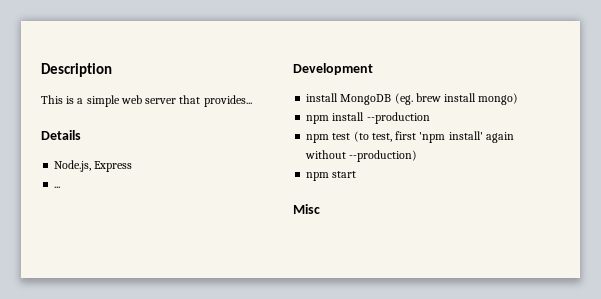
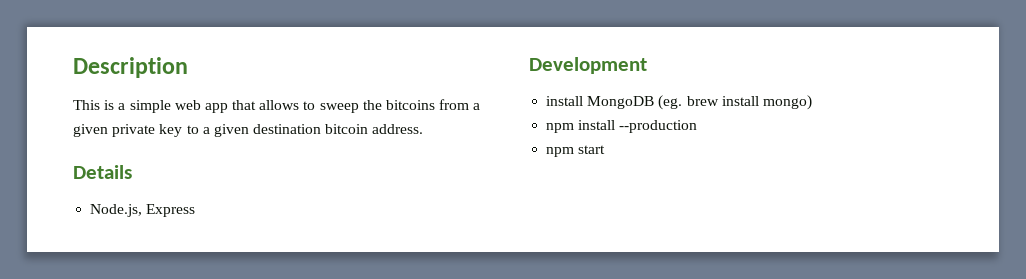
- This is a simple web server that provides...
+ This is a simple web app that allows to sweep the bitcoins from a given private key to a given destination bitcoin address.
- ...
- npm test (to test, first 'npm install' again without --production)
- Misc

